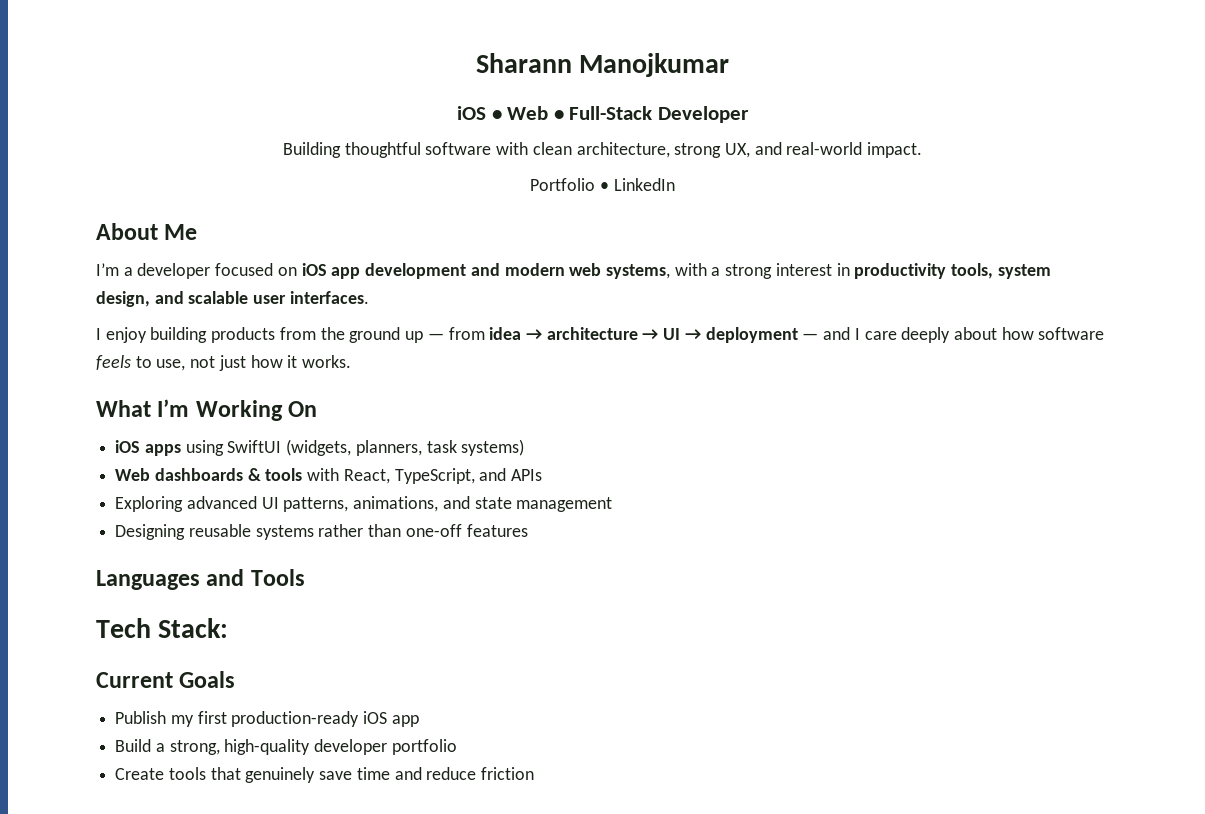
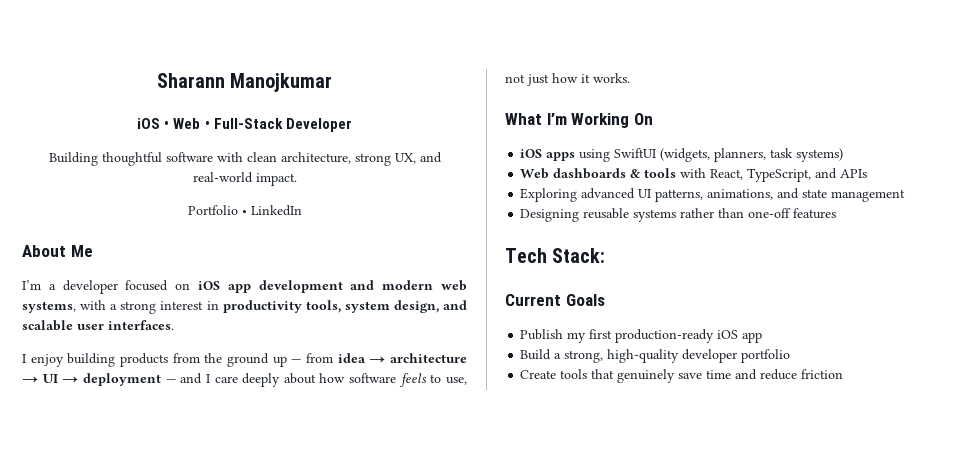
- Languages and Tools

